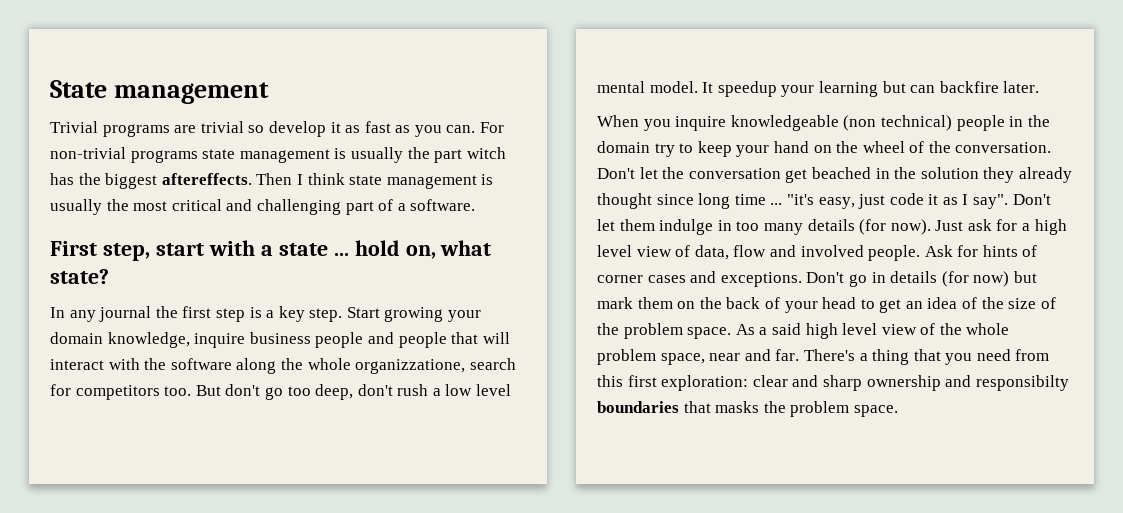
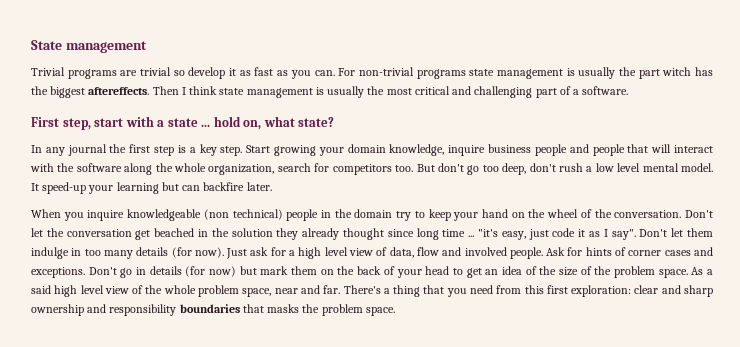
- Start growing your domain knowledge, inquire business people and people that will interact with the software along the whole organizzatione, search for competitors too.
+ Start growing your domain knowledge, inquire business people and people that will interact with the software along the whole organization, search for competitors too.
- It speedup your learning but can backfire later.
+ It speed-up your learning but can backfire later.
- There's a thing that you need from this first exploration: clear and sharp ownership and responsibilty boundaries that masks the problem space.
+ There's a thing that you need from this first exploration: clear and sharp ownership and responsibility boundaries that masks the problem space.

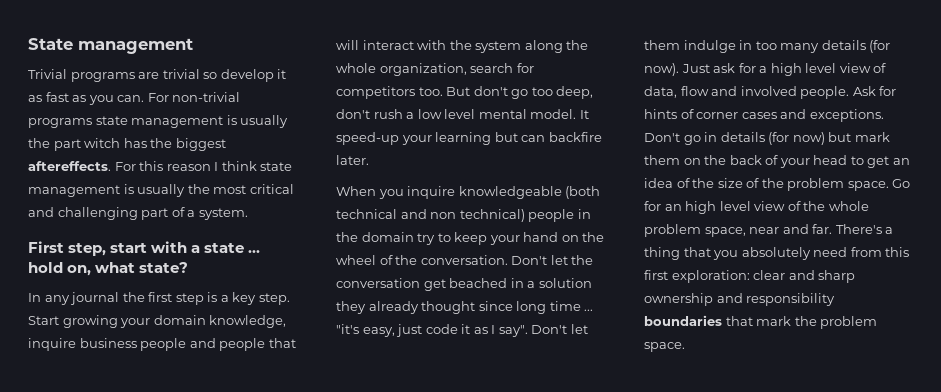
- Then I think state management is usually the most critical and challenging part of a software.
+ For this reason I think state management is usually the most critical and challenging part of a system.
- Start growing your domain knowledge, inquire business people and people that will interact with the software along the whole organization, search for competitors too.
+ Start growing your domain knowledge, inquire business people and people that will interact with the system along the whole organization, search for competitors too.
- When you inquire knowledgeable (non technical) people in the domain try to keep your hand on the wheel of the conversation.
+ When you inquire knowledgeable (both technical and non technical) people in the domain try to keep your hand on the wheel of the conversation.
- Don't let the conversation get beached in the solution they already thought since long time ...
+ Don't let the conversation get beached in a solution they already thought since long time ...
- As a said high level view of the whole problem space, near and far.
+ Go for an high level view of the whole problem space, near and far.
- There's a thing that you need from this first exploration: clear and sharp ownership and responsibility boundaries that masks the problem space.
+ There's a thing that you absolutely need from this first exploration: clear and sharp ownership and responsibility boundaries that mark the problem space.

